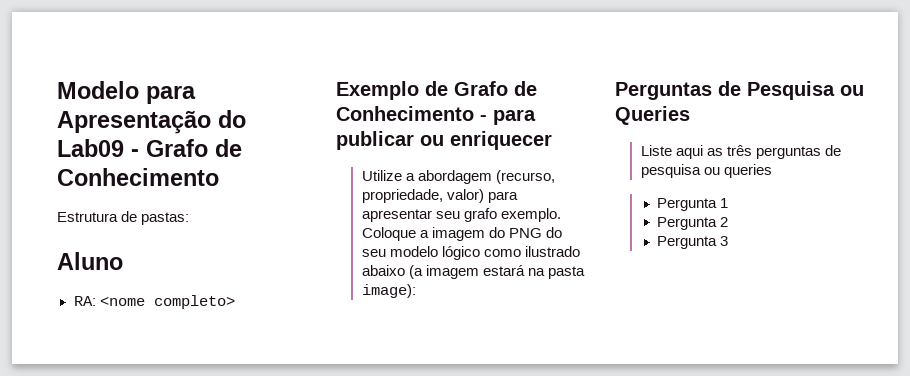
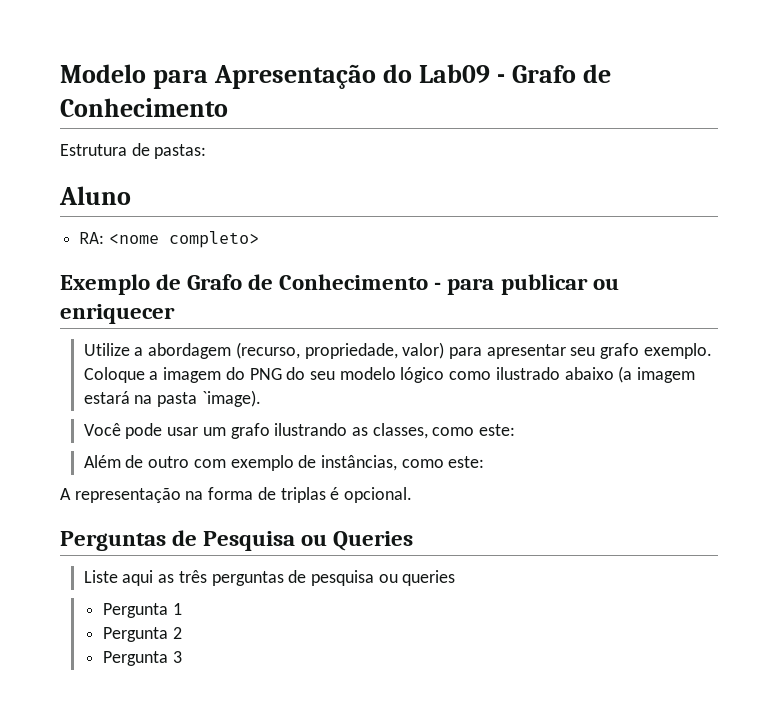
- Coloque a imagem do PNG do seu modelo lógico como ilustrado abaixo (a imagem estará na pasta image):
+ Coloque a imagem do PNG do seu modelo lógico como ilustrado abaixo (a imagem estará na pasta `image).
+ Você pode usar um grafo ilustrando as classes, como este:
+ Além de outro com exemplo de instâncias, como este:
+ A representação na forma de triplas é opcional.

